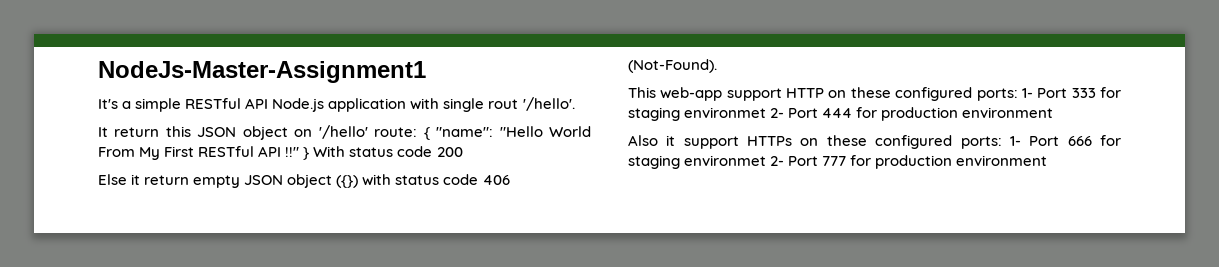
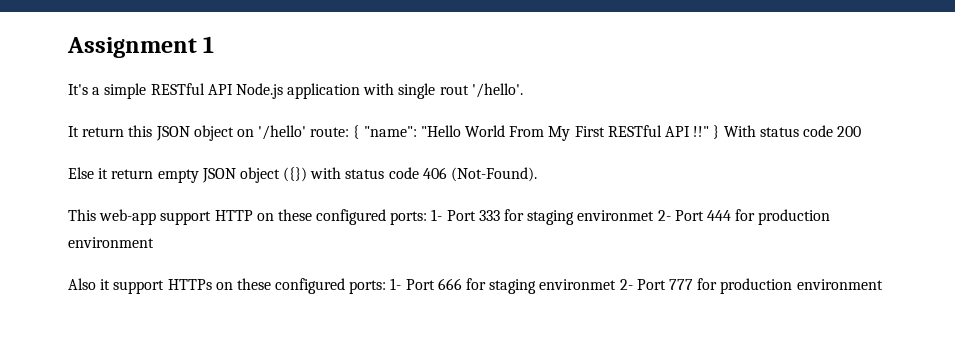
- NodeJs-Master-Assignment1
+ Assignment 1

